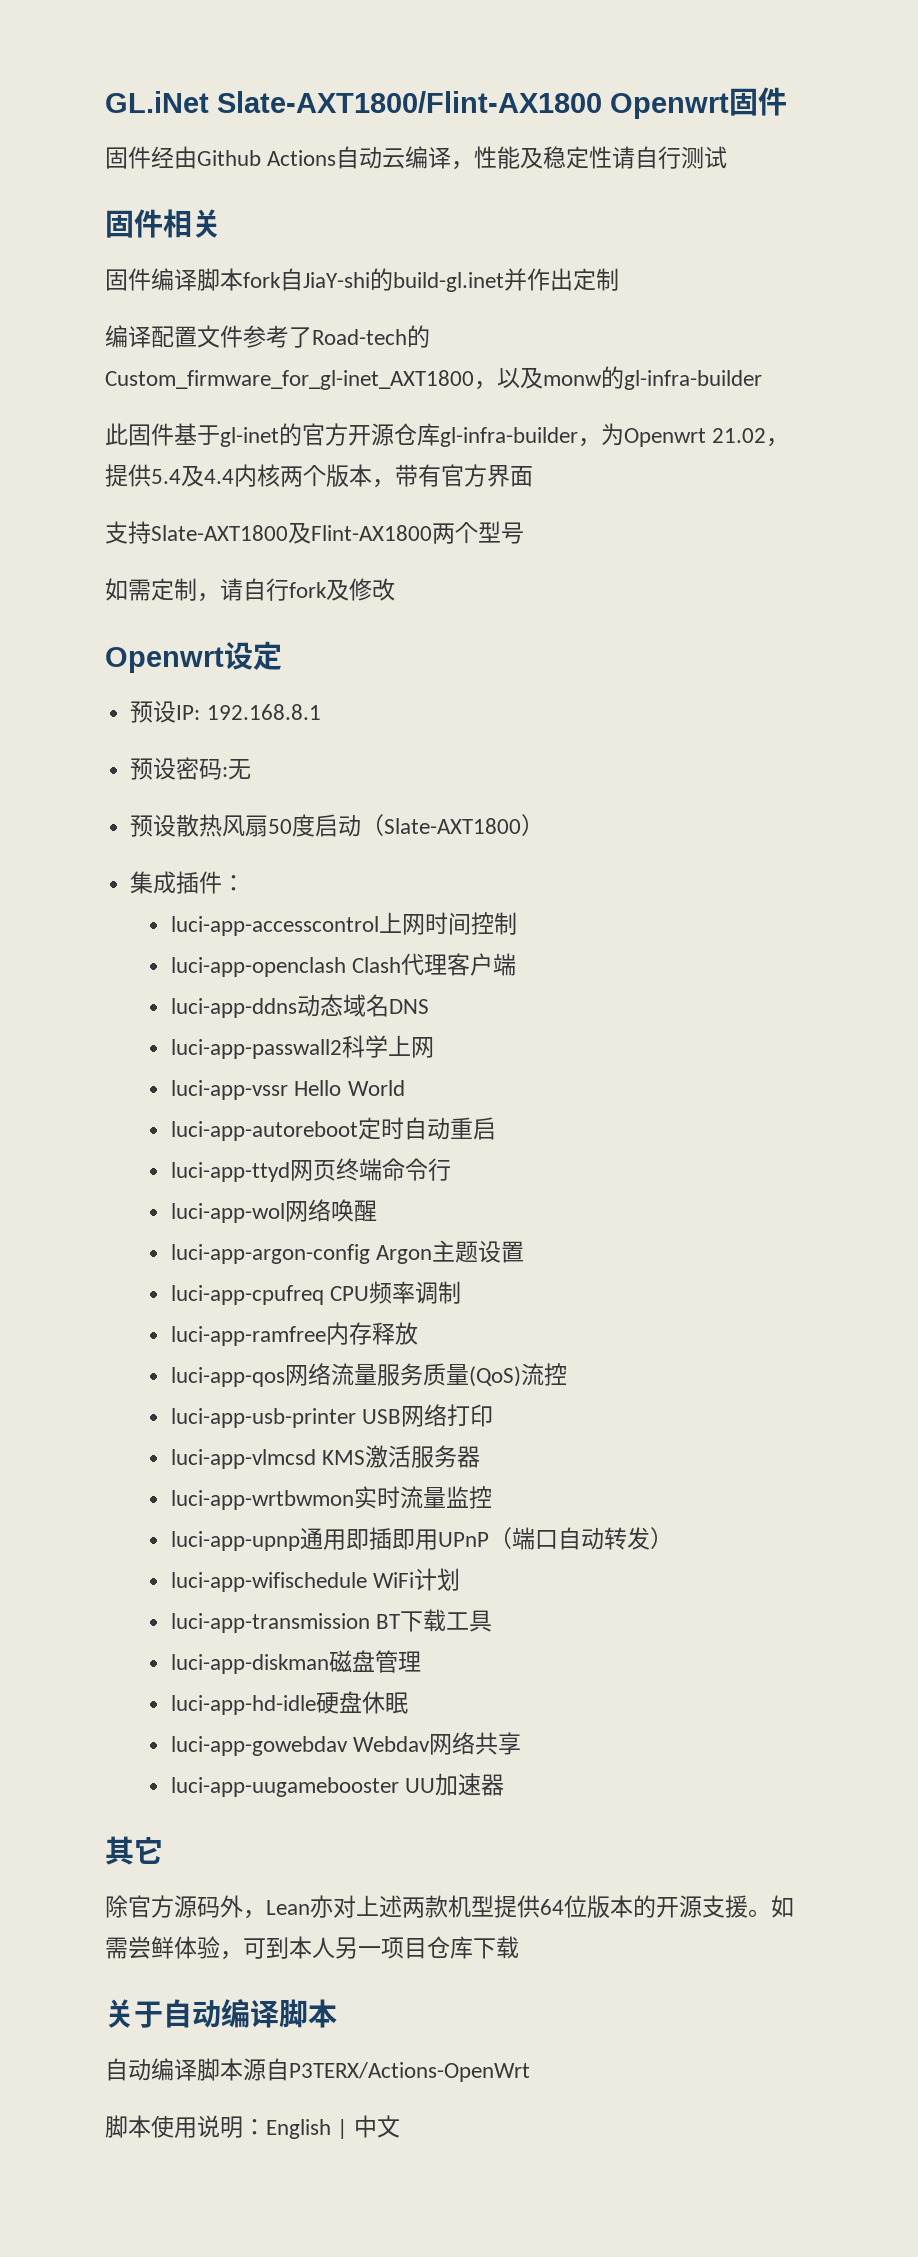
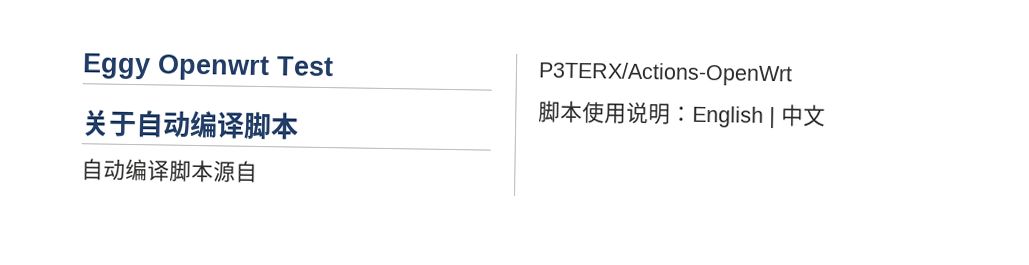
- GL.iNet Slate-AXT1800/Flint-AX1800 Openwrt固件
- 固件经由Github Actions自动云编译，性能及稳定性请自行测试
- 固件相关
- 固件编译脚本fork自JiaY-shi的build-gl.inet并作出定制
- 编译配置文件参考了Road-tech的Custom_firmware_for_gl-inet_AXT1800，以及monw的gl-infra-builder
- 此固件基于gl-inet的官方开源仓库gl-infra-builder，为Openwrt 21.02，提供5.4及4.4内核两个版本，带有官方界面
- 支持Slate-AXT1800及Flint-AX1800两个型号
- 如需定制，请自行fork及修改
- Openwrt设定
- 预设IP: 192.168.8.1
- 预设密码:无
- 预设散热风扇50度启动（Slate-AXT1800）
- 集成插件：
- luci-app-accesscontrol上网时间控制
- luci-app-openclash Clash代理客户端
- luci-app-ddns动态域名DNS
- luci-app-passwall2科学上网
- luci-app-vssr Hello World
- luci-app-autoreboot定时自动重启
- luci-app-ttyd网页终端命令行
- luci-app-wol网络唤醒
- luci-app-argon-config Argon主题设置
- luci-app-cpufreq CPU频率调制
- luci-app-ramfree内存释放
- luci-app-qos网络流量服务质量(QoS)流控
- luci-app-usb-printer USB网络打印
- luci-app-vlmcsd KMS激活服务器
- luci-app-wrtbwmon实时流量监控
- luci-app-upnp通用即插即用UPnP（端口自动转发）
- luci-app-wifischedule WiFi计划
- luci-app-transmission BT下载工具
- luci-app-diskman磁盘管理
- luci-app-hd-idle硬盘休眠
- luci-app-gowebdav Webdav网络共享
- luci-app-uugamebooster UU加速器
- 其它
- 除官方源码外，Lean亦对上述两款机型提供64位版本的开源支援。如需尝鲜体验，可到本人另一项目仓库下载
+ Eggy Openwrt Test

